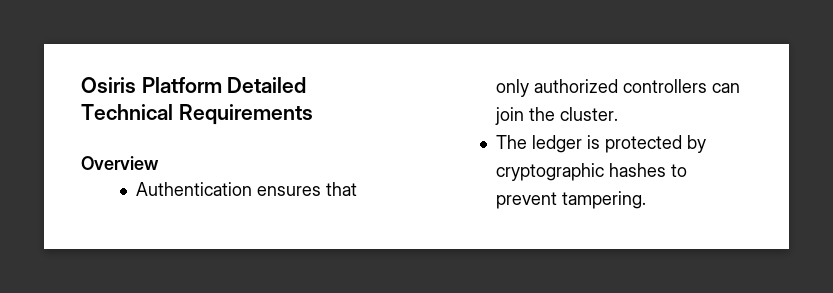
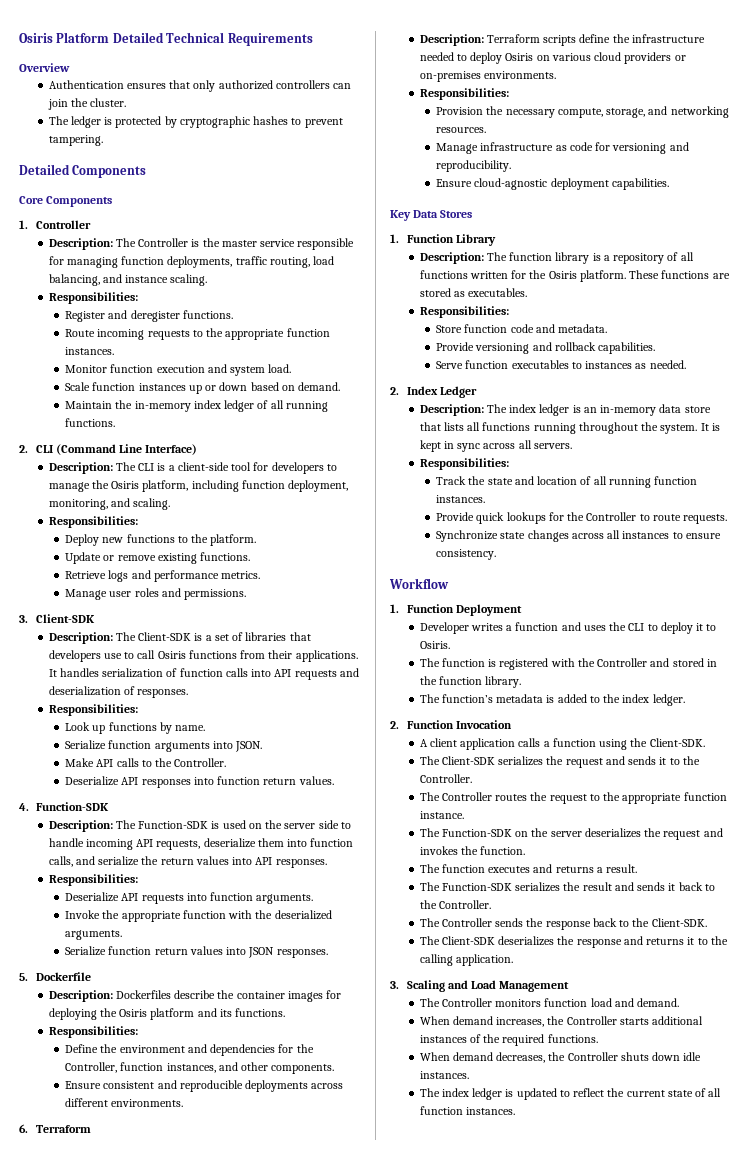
+ Detailed Components
+ Core Components
+ 1. Controller
+ Description: The Controller is the master service responsible for managing function deployments, traffic routing, load balancing, and instance scaling.
+ Responsibilities:
+ Register and deregister functions.
+ Route incoming requests to the appropriate function instances.
+ Monitor function execution and system load.
+ Scale function instances up or down based on demand.
+ Maintain the in-memory index ledger of all running functions.
+ 2. CLI (Command Line Interface)
+ Description: The CLI is a client-side tool for developers to manage the Osiris platform, including function deployment, monitoring, and scaling.
+ Responsibilities:
+ Deploy new functions to the platform.
+ Update or remove existing functions.
+ Retrieve logs and performance metrics.
+ Manage user roles and permissions.
+ 3. Client-SDK
+ Description: The Client-SDK is a set of libraries that developers use to call Osiris functions from their applications. It handles serialization of function calls into API requests and deserialization of responses.
+ Responsibilities:
+ Look up functions by name.
+ Serialize function arguments into JSON.
+ Make API calls to the Controller.
+ Deserialize API responses into function return values.
+ 4. Function-SDK
+ Description: The Function-SDK is used on the server side to handle incoming API requests, deserialize them into function calls, and serialize the return values into API responses.
+ Responsibilities:
+ Deserialize API requests into function arguments.
+ Invoke the appropriate function with the deserialized arguments.
+ Serialize function return values into JSON responses.
+ 5. Dockerfile
+ Description: Dockerfiles describe the container images for deploying the Osiris platform and its functions.
+ Responsibilities:
+ Define the environment and dependencies for the Controller, function instances, and other components.
+ Ensure consistent and reproducible deployments across different environments.
+ 6. Terraform
+ Description: Terraform scripts define the infrastructure needed to deploy Osiris on various cloud providers or on-premises environments.
+ Responsibilities:
+ Provision the necessary compute, storage, and networking resources.
+ Manage infrastructure as code for versioning and reproducibility.
+ Ensure cloud-agnostic deployment capabilities.
+ Key Data Stores
+ 1. Function Library
+ Description: The function library is a repository of all functions written for the Osiris platform. These functions are stored as executables.
+ Responsibilities:
+ Store function code and metadata.
+ Provide versioning and rollback capabilities.
+ Serve function executables to instances as needed.
+ 2. Index Ledger
+ Description: The index ledger is an in-memory data store that lists all functions running throughout the system. It is kept in sync across all servers.
+ Responsibilities:
+ Track the state and location of all running function instances.
+ Provide quick lookups for the Controller to route requests.
+ Synchronize state changes across all instances to ensure consistency.
+ Workflow
+ 1. Function Deployment
+ Developer writes a function and uses the CLI to deploy it to Osiris.
+ The function is registered with the Controller and stored in the function library.
+ The function’s metadata is added to the index ledger.
+ 2. Function Invocation
+ A client application calls a function using the Client-SDK.
+ The Client-SDK serializes the request and sends it to the Controller.
+ The Controller routes the request to the appropriate function instance.
+ The Function-SDK on the server deserializes the request and invokes the function.
+ The function executes and returns a result.
+ The Function-SDK serializes the result and sends it back to the Controller.
+ The Controller sends the response back to the Client-SDK.
+ The Client-SDK deserializes the response and returns it to the calling application.
+ 3. Scaling and Load Management
+ The Controller monitors function load and demand.
+ When demand increases, the Controller starts additional instances of the required functions.
+ When demand decreases, the Controller shuts down idle instances.
+ The index ledger is updated to reflect the current state of all function instances.

